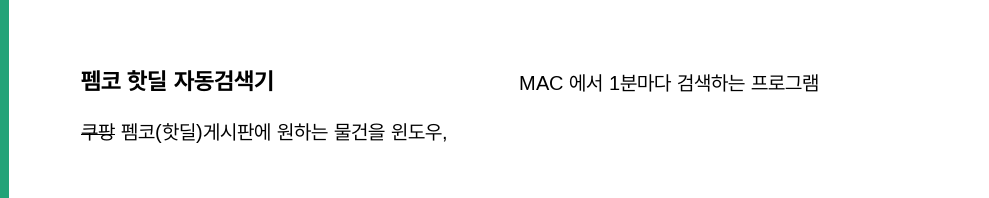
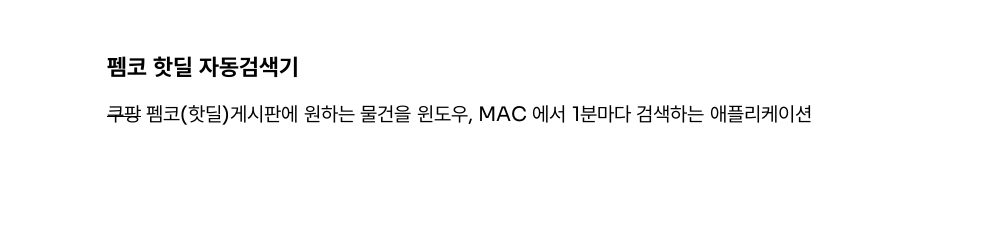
- 쿠팡 펨코(핫딜)게시판에 원하는 물건을 윈도우, MAC 에서 1분마다 검색하는 프로그램
+ 쿠팡 펨코(핫딜)게시판에 원하는 물건을 윈도우, MAC 에서 1분마다 검색하는 애플리케이션

